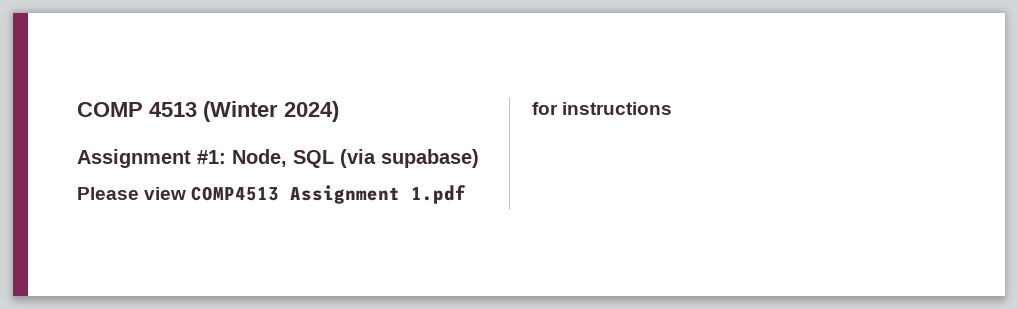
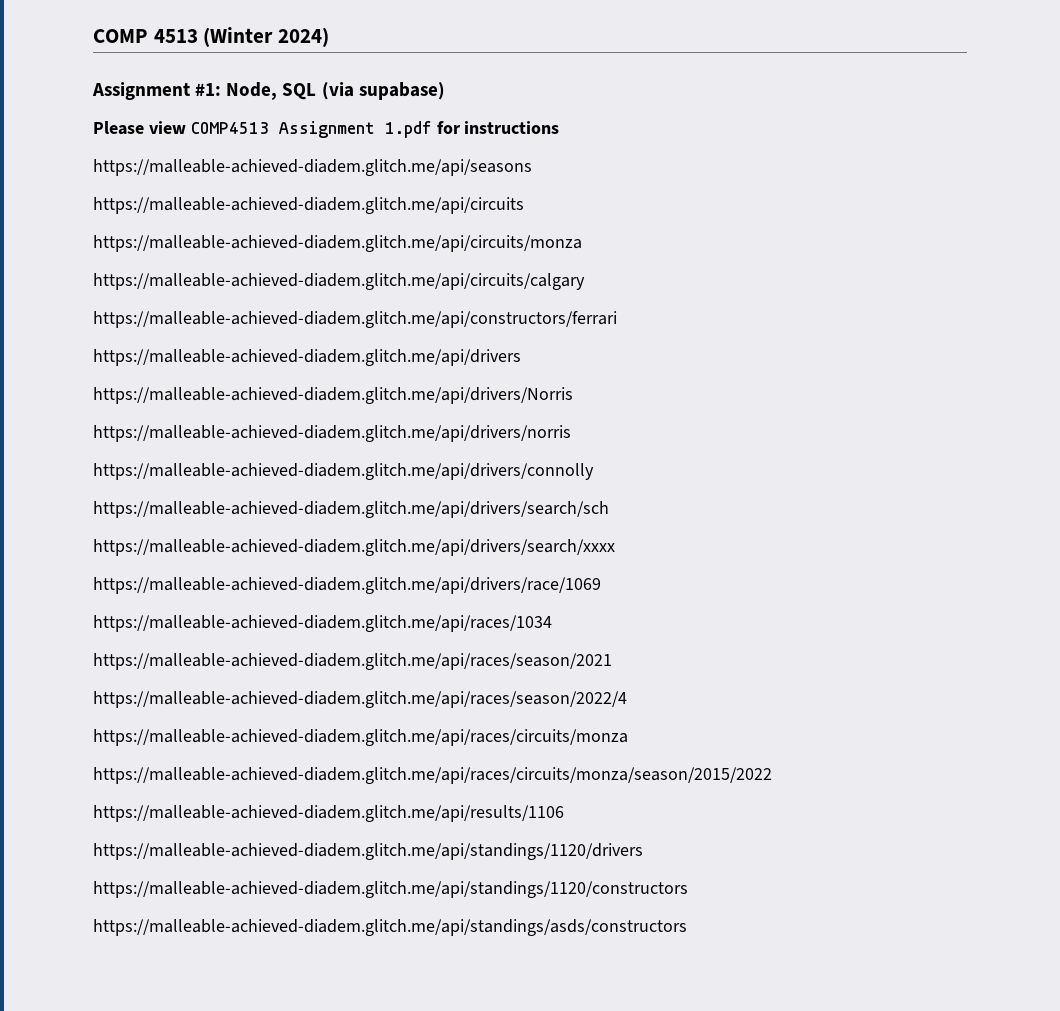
+ https://malleable-achieved-diadem.glitch.me/api/seasons
+ https://malleable-achieved-diadem.glitch.me/api/circuits
+ https://malleable-achieved-diadem.glitch.me/api/circuits/monza
+ https://malleable-achieved-diadem.glitch.me/api/circuits/calgary
+ https://malleable-achieved-diadem.glitch.me/api/constructors/ferrari
+ https://malleable-achieved-diadem.glitch.me/api/drivers
+ https://malleable-achieved-diadem.glitch.me/api/drivers/Norris
+ https://malleable-achieved-diadem.glitch.me/api/drivers/norris
+ https://malleable-achieved-diadem.glitch.me/api/drivers/connolly
+ https://malleable-achieved-diadem.glitch.me/api/drivers/search/sch
+ https://malleable-achieved-diadem.glitch.me/api/drivers/search/xxxx
+ https://malleable-achieved-diadem.glitch.me/api/drivers/race/1069
+ https://malleable-achieved-diadem.glitch.me/api/races/1034
+ https://malleable-achieved-diadem.glitch.me/api/races/season/2021
+ https://malleable-achieved-diadem.glitch.me/api/races/season/2022/4
+ https://malleable-achieved-diadem.glitch.me/api/races/circuits/monza
+ https://malleable-achieved-diadem.glitch.me/api/races/circuits/monza/season/2015/2022
+ https://malleable-achieved-diadem.glitch.me/api/results/1106
+ https://malleable-achieved-diadem.glitch.me/api/standings/1120/drivers
+ https://malleable-achieved-diadem.glitch.me/api/standings/1120/constructors
+ https://malleable-achieved-diadem.glitch.me/api/standings/asds/constructors

